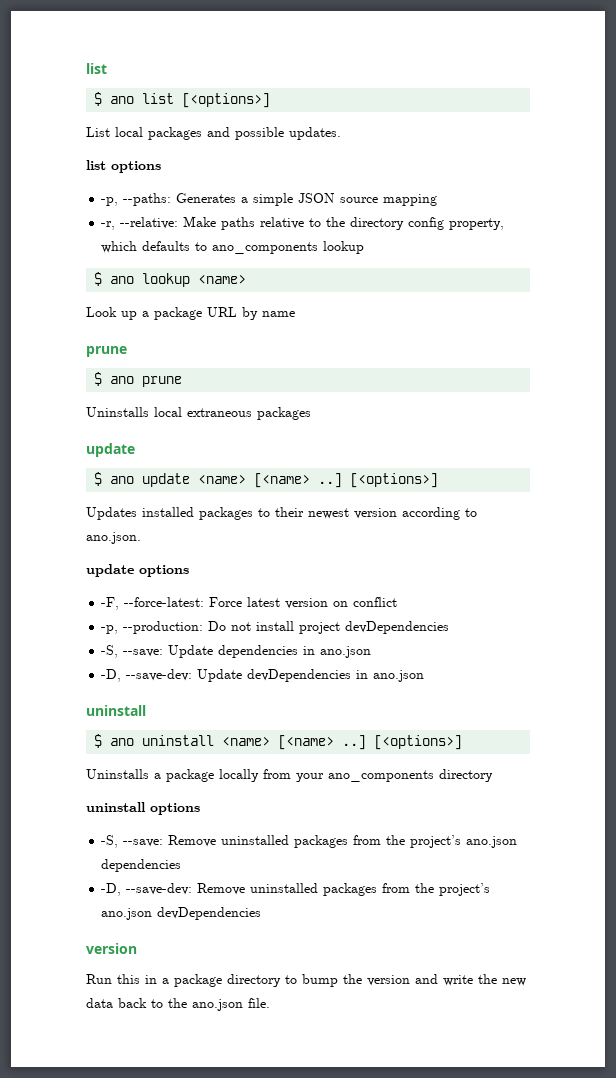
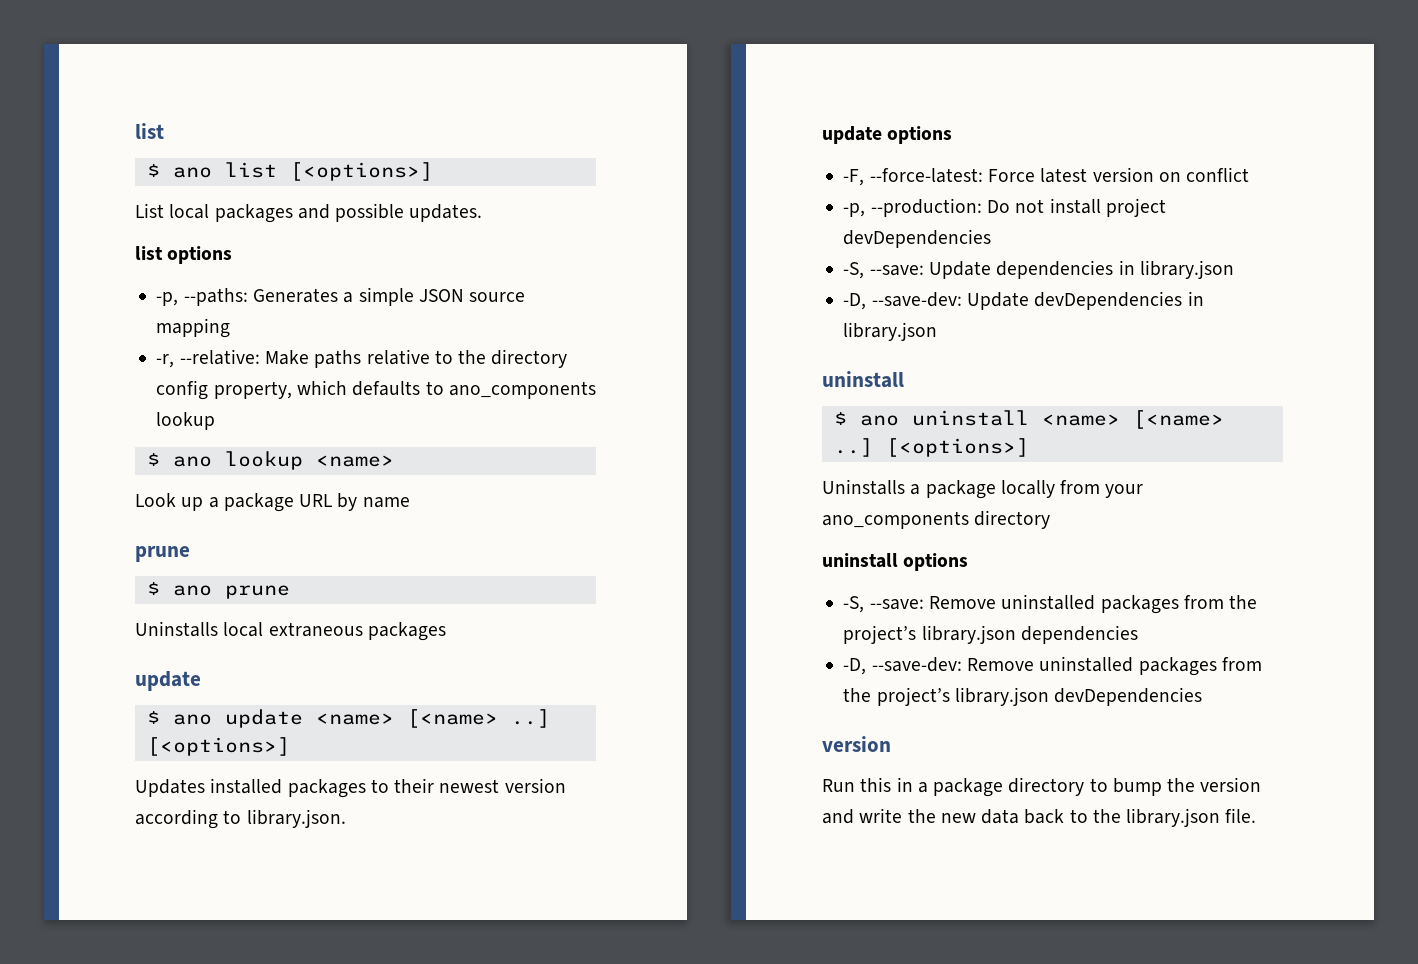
- Updates installed packages to their newest version according to ano.json.
+ Updates installed packages to their newest version according to library.json.
- -S, --save: Update dependencies in ano.json
+ -S, --save: Update dependencies in library.json
- -D, --save-dev: Update devDependencies in ano.json
+ -D, --save-dev: Update devDependencies in library.json
- -S, --save: Remove uninstalled packages from the project’s ano.json dependencies
+ -S, --save: Remove uninstalled packages from the project’s library.json dependencies
- -D, --save-dev: Remove uninstalled packages from the project’s ano.json devDependencies
+ -D, --save-dev: Remove uninstalled packages from the project’s library.json devDependencies
- Run this in a package directory to bump the version and write the new data back to the ano.json file.
+ Run this in a package directory to bump the version and write the new data back to the library.json file.

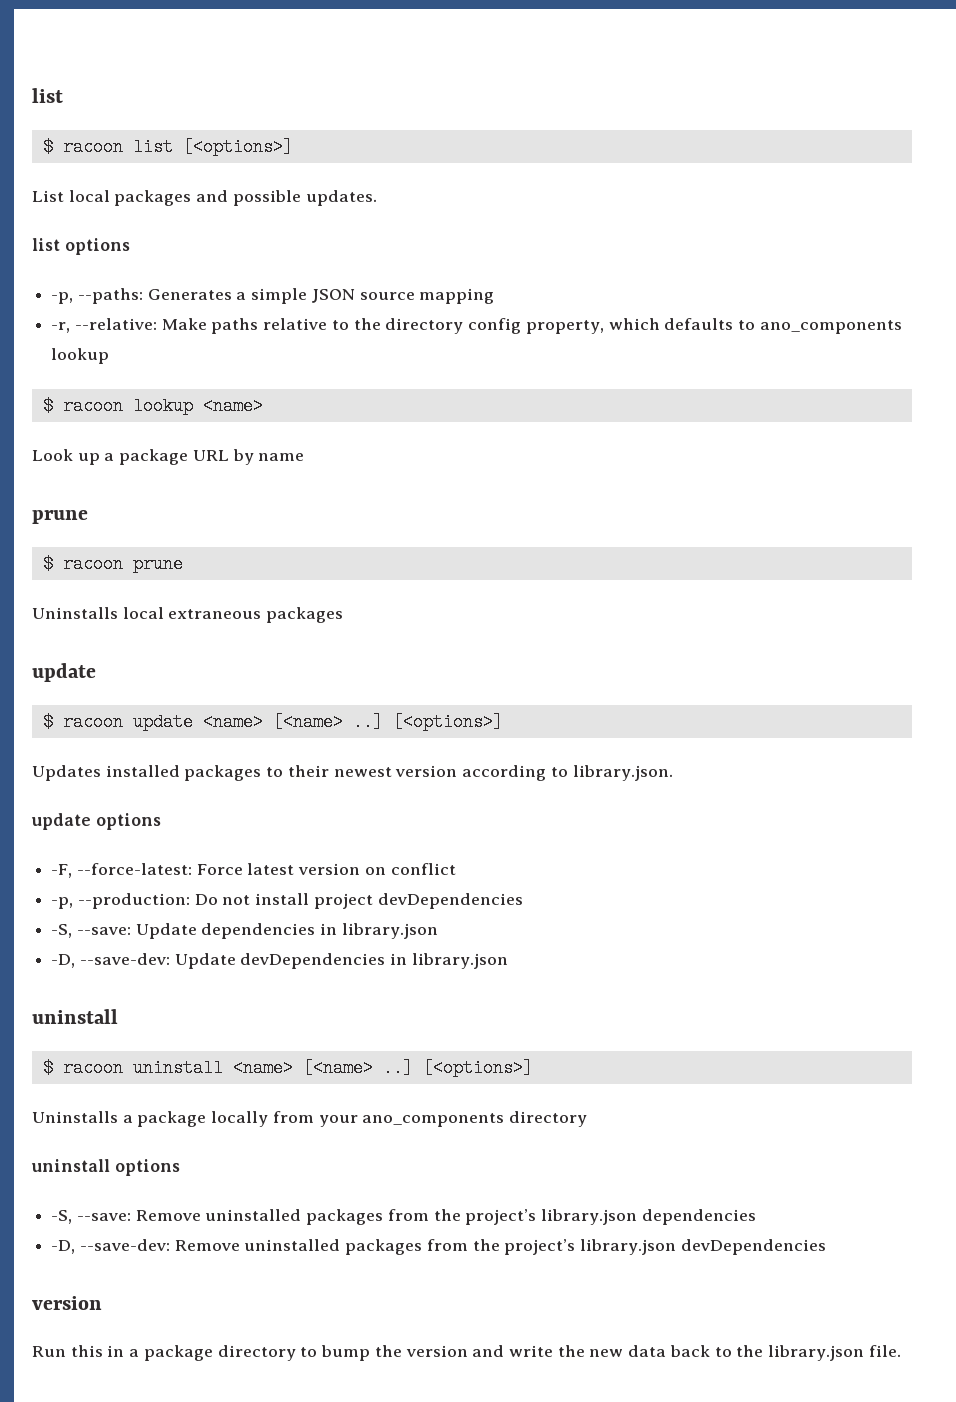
- $ ano list [<options>]
+ $ racoon list [<options>]
- $ ano lookup <name>
+ $ racoon lookup <name>
- $ ano prune
+ $ racoon prune
- $ ano update <name> [<name> ..]
+ $ racoon update <name> [<name> ..]
- $ ano uninstall <name> [<name> ..]
+ $ racoon uninstall <name> [<name> ..]

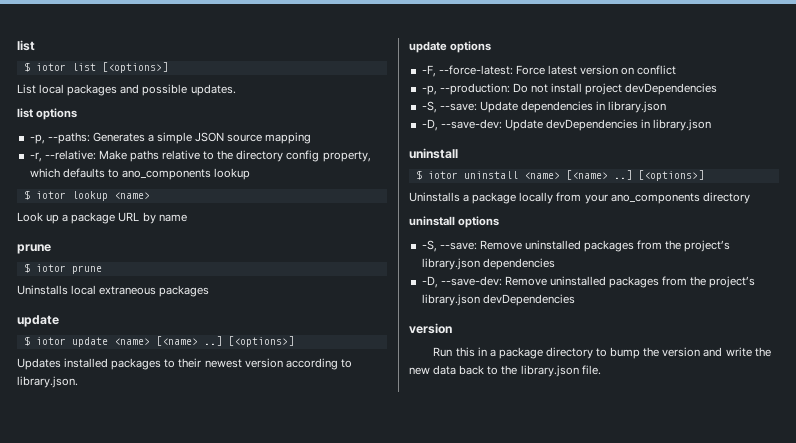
- $ racoon list [<options>]
+ $ iotor list [<options>]
- $ racoon lookup <name>
+ $ iotor lookup <name>
- $ racoon prune
+ $ iotor prune
- $ racoon update <name> [<name> ..]
+ $ iotor update <name> [<name> ..]
- $ racoon uninstall <name> [<name> ..]
+ $ iotor uninstall <name> [<name> ..]

